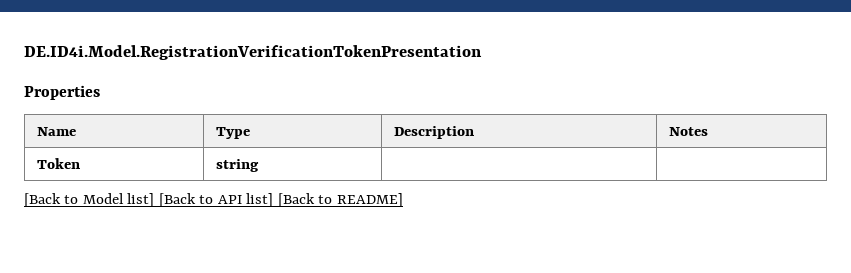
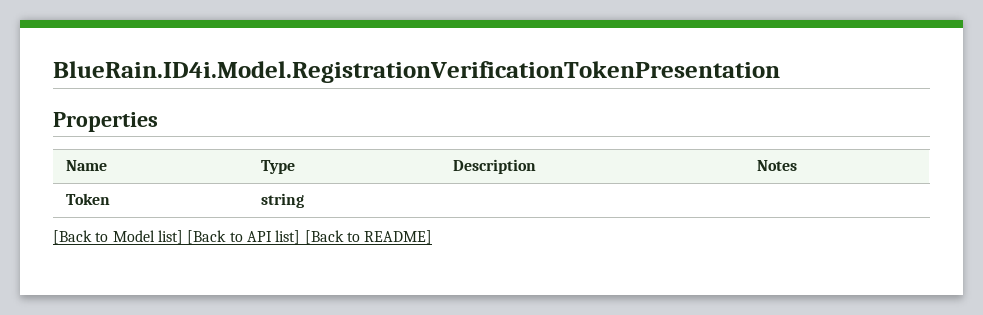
- DE.ID4i.Model.RegistrationVerificationTokenPresentation
+ BlueRain.ID4i.Model.RegistrationVerificationTokenPresentation

